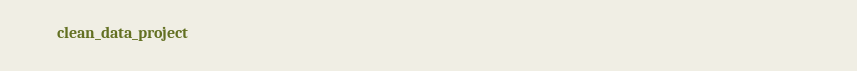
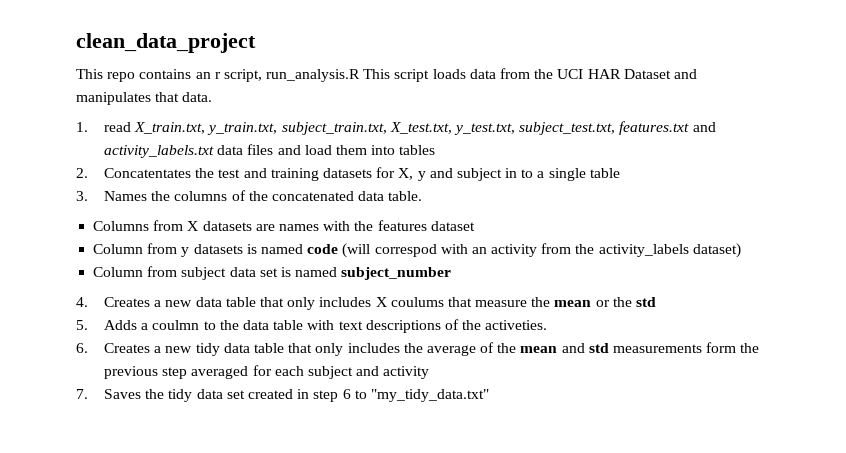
+ This repo contains an r script, run_analysis.R This script loads data from the UCI HAR Dataset and manipulates that data.
+ 1. read X_train.txt, y_train.txt, subject_train.txt, X_test.txt, y_test.txt, subject_test.txt, features.txt and activity_labels.txt data files and load them into tables
+ 2. Concatentates the test and training datasets for X, y and subject in to a single table
+ 3. Names the columns of the concatenated data table.
+ Columns from X datasets are names with the features dataset
+ Column from y datasets is named code (will correspod with an activity from the activity_labels dataset)
+ Column from subject data set is named subject_number
+ 4. Creates a new data table that only includes X coulums that measure the mean or the std
+ 5. Adds a coulmn to the data table with text descriptions of the activeties.
+ 6. Creates a new tidy data table that only includes the average of the mean and std measurements form the previous step averaged for each subject and activity
+ 7. Saves the tidy data set created in step 6 to "my_tidy_data.txt"

